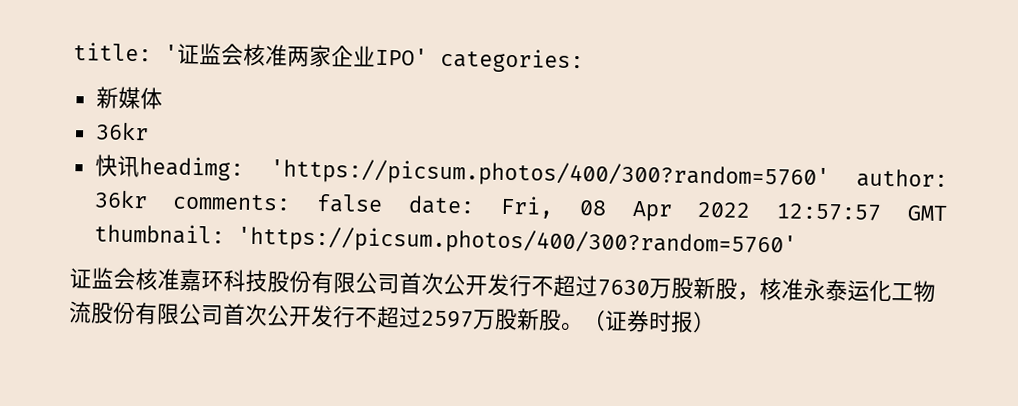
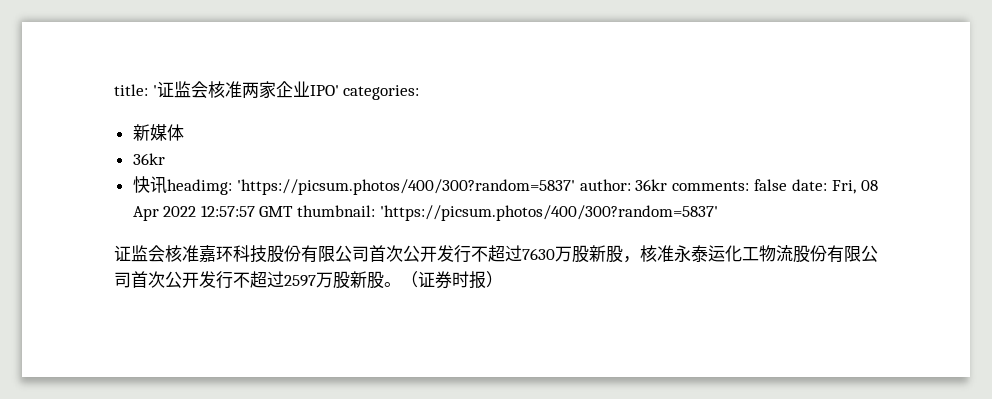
- 快讯headimg: 'https://picsum.photos/400/300?random=5760' author: 36kr comments: false date: Fri, 08 Apr 2022 12:57:57 GMT thumbnail: 'https://picsum.photos/400/300?random=5760'
+ 快讯headimg: 'https://picsum.photos/400/300?random=5837' author: 36kr comments: false date: Fri, 08 Apr 2022 12:57:57 GMT thumbnail: 'https://picsum.photos/400/300?random=5837'

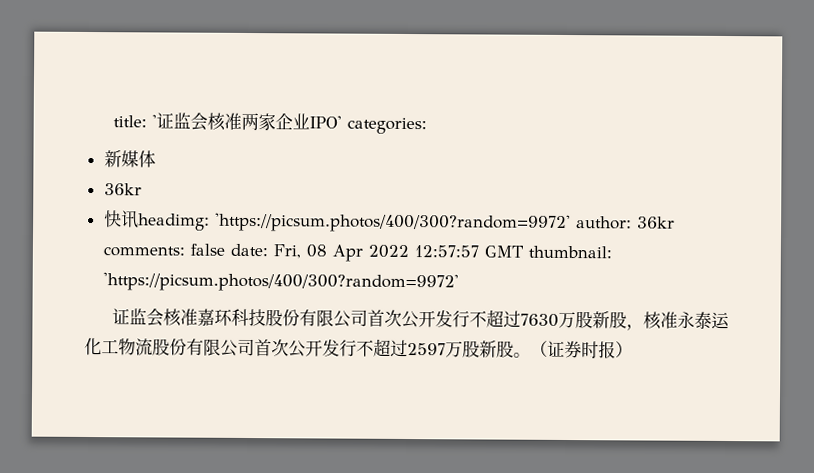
- 快讯headimg: 'https://picsum.photos/400/300?random=5837' author: 36kr comments: false date: Fri, 08 Apr 2022 12:57:57 GMT thumbnail: 'https://picsum.photos/400/300?random=5837'
+ 快讯headimg: 'https://picsum.photos/400/300?random=9972' author: 36kr comments: false date: Fri, 08 Apr 2022 12:57:57 GMT thumbnail: 'https://picsum.photos/400/300?random=9972'

